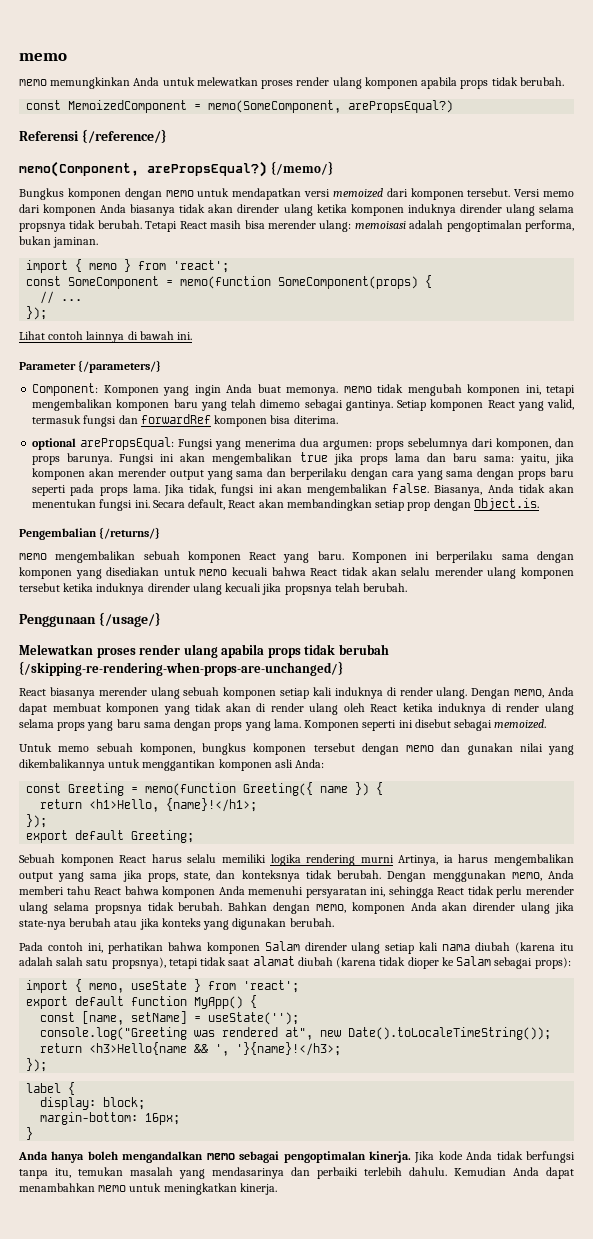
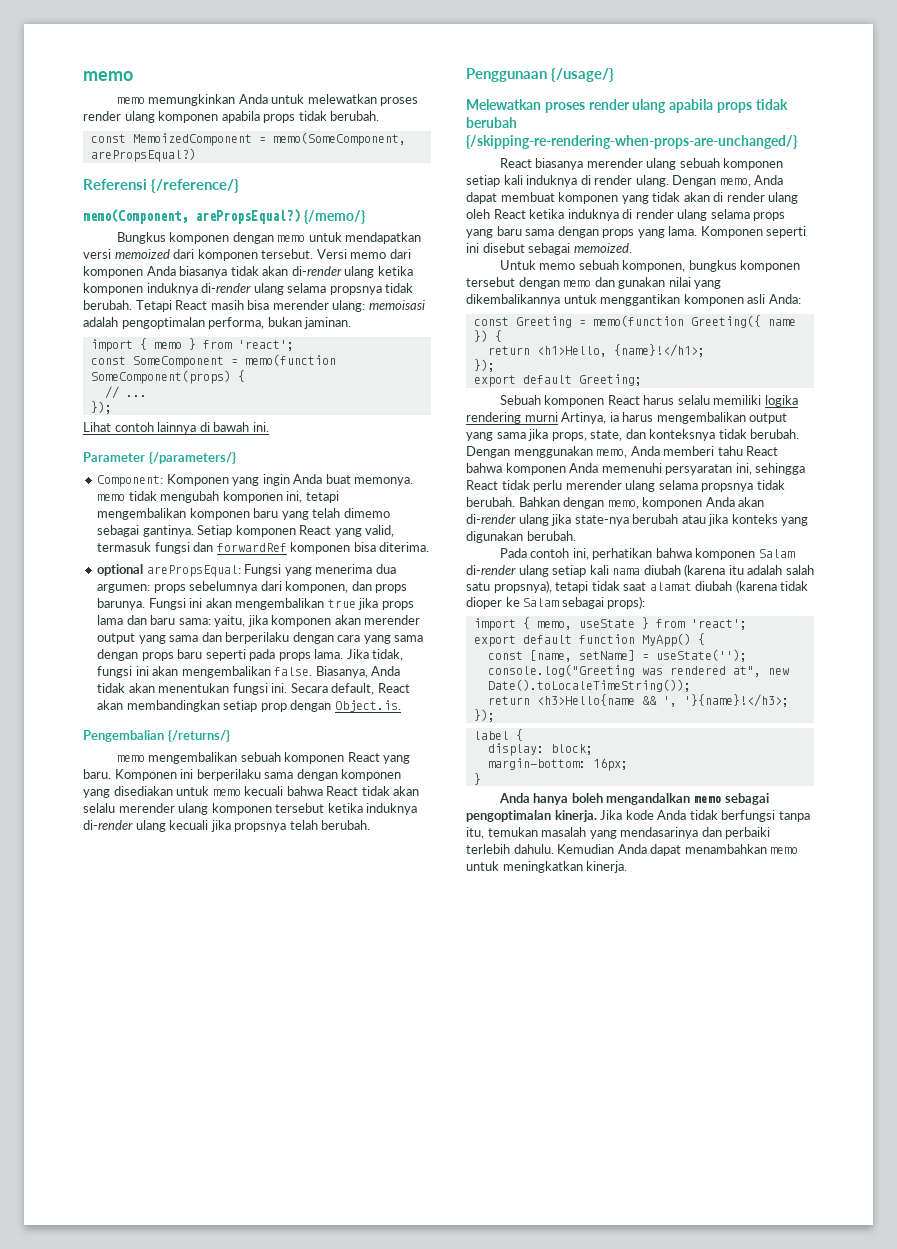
- Versi memo dari komponen Anda biasanya tidak akan dirender ulang ketika komponen induknya dirender ulang selama propsnya tidak berubah.
+ Versi memo dari komponen Anda biasanya tidak akan di-render ulang ketika komponen induknya di-render ulang selama propsnya tidak berubah.
- Komponen ini berperilaku sama dengan komponen yang disediakan untuk memo kecuali bahwa React tidak akan selalu merender ulang komponen tersebut ketika induknya dirender ulang kecuali jika propsnya telah berubah.
+ Komponen ini berperilaku sama dengan komponen yang disediakan untuk memo kecuali bahwa React tidak akan selalu merender ulang komponen tersebut ketika induknya di-render ulang kecuali jika propsnya telah berubah.
- Bahkan dengan memo, komponen Anda akan dirender ulang jika state-nya berubah atau jika konteks yang digunakan berubah.
+ Bahkan dengan memo, komponen Anda akan di-render ulang jika state-nya berubah atau jika konteks yang digunakan berubah.
- Pada contoh ini, perhatikan bahwa komponen Salam dirender ulang setiap kali nama diubah (karena itu adalah salah satu propsnya), tetapi tidak saat alamat diubah (karena tidak dioper ke Salam sebagai props):
+ Pada contoh ini, perhatikan bahwa komponen Salam di-render ulang setiap kali nama diubah (karena itu adalah salah satu propsnya), tetapi tidak saat alamat diubah (karena tidak dioper ke Salam sebagai props):

